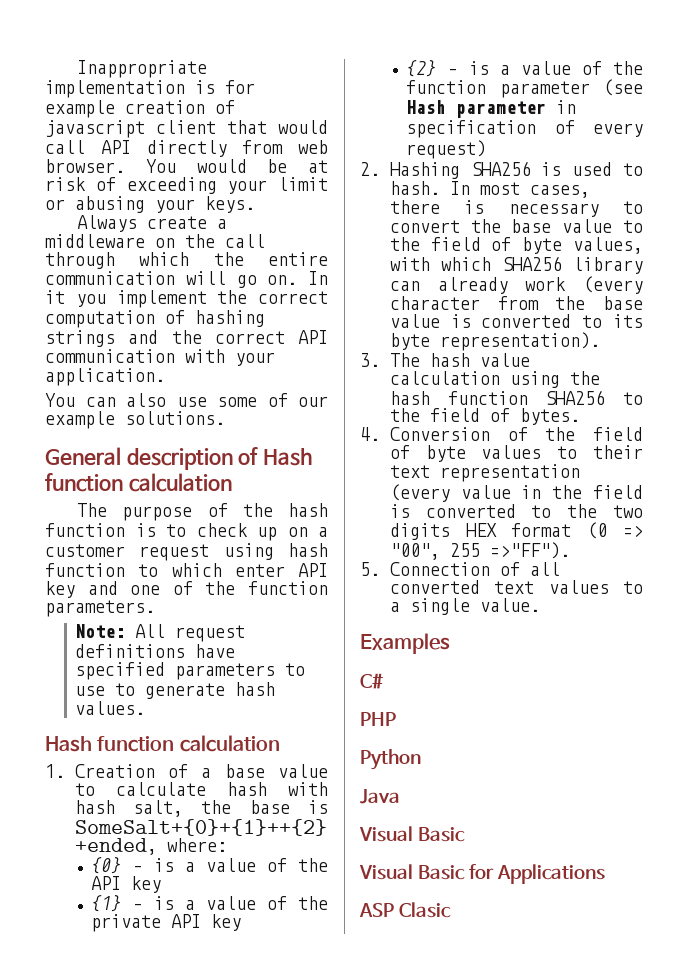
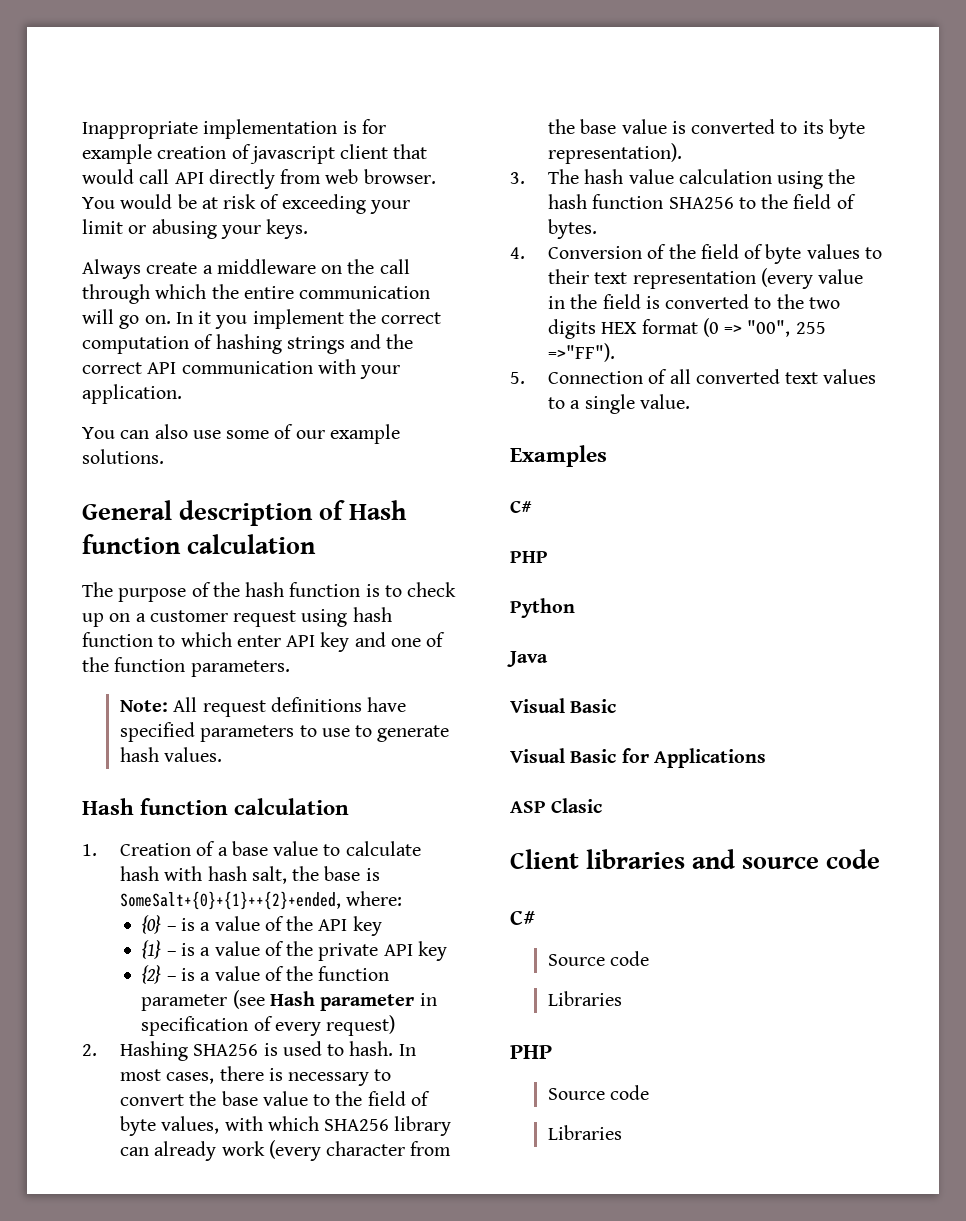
+ Client libraries and source code
+ C#
+ Source code
+ Libraries
+ PHP
+ Source code
+ Libraries

